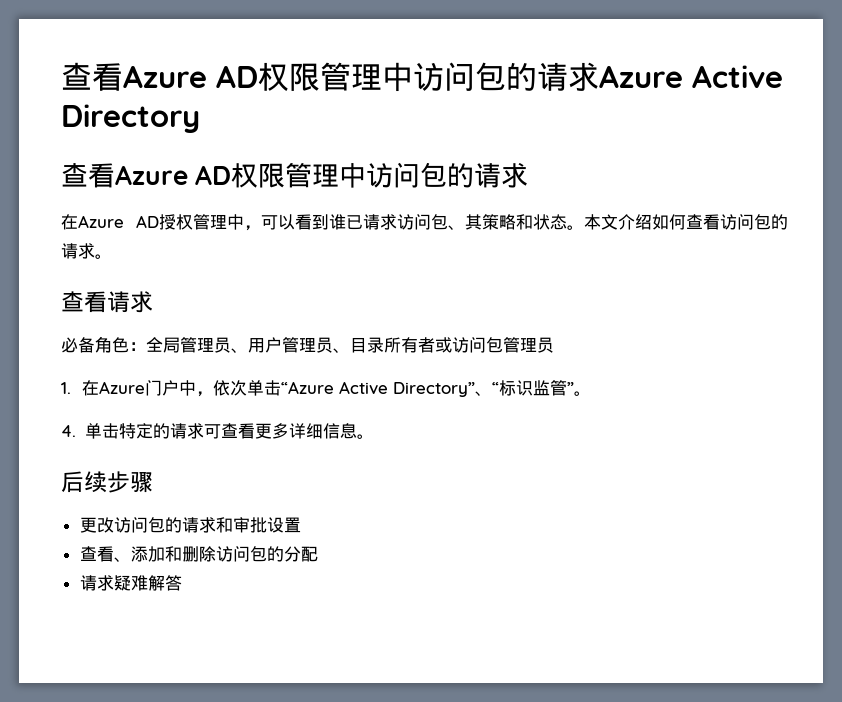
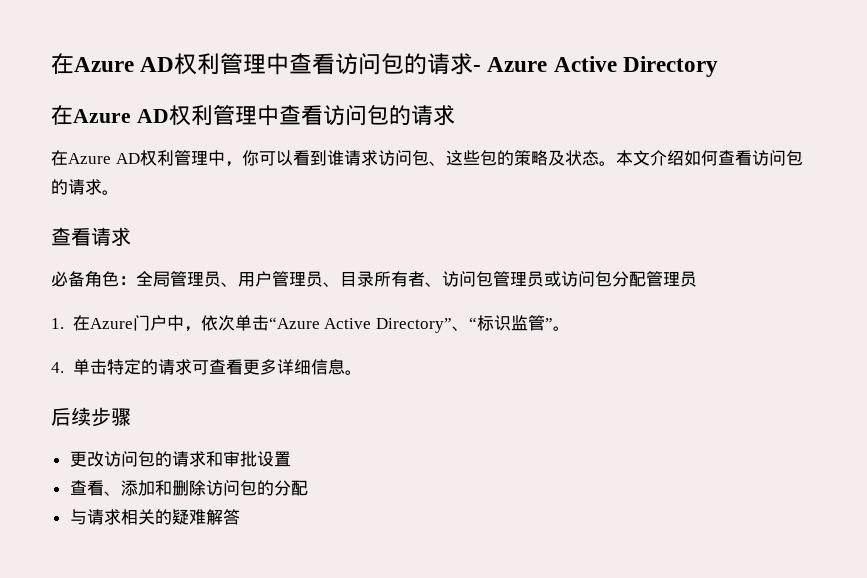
- 查看Azure AD权限管理中访问包的请求Azure Active Directory
- 查看Azure AD权限管理中访问包的请求
+ 在Azure AD权利管理中查看访问包的请求- Azure Active Directory
+ 在Azure AD权利管理中查看访问包的请求
- 在Azure AD授权管理中，可以看到谁已请求访问包、其策略和状态。
+ 在Azure AD权利管理中，你可以看到谁请求访问包、这些包的策略及状态。
- 必备角色：全局管理员、用户管理员、目录所有者或访问包管理员
+ 必备角色：全局管理员、用户管理员、目录所有者、访问包管理员或访问包分配管理员
- 请求疑难解答
+ 与请求相关的疑难解答

